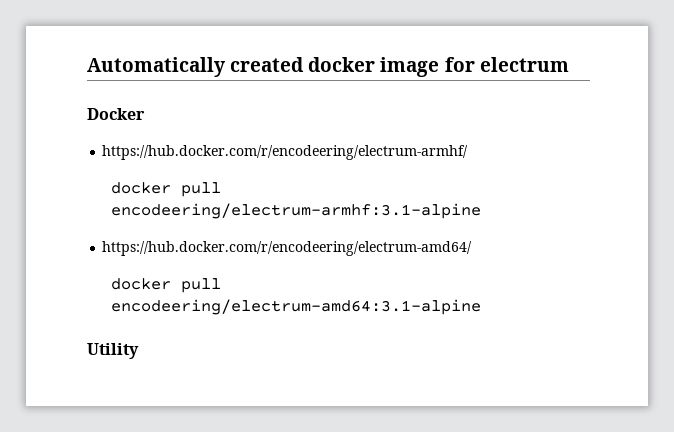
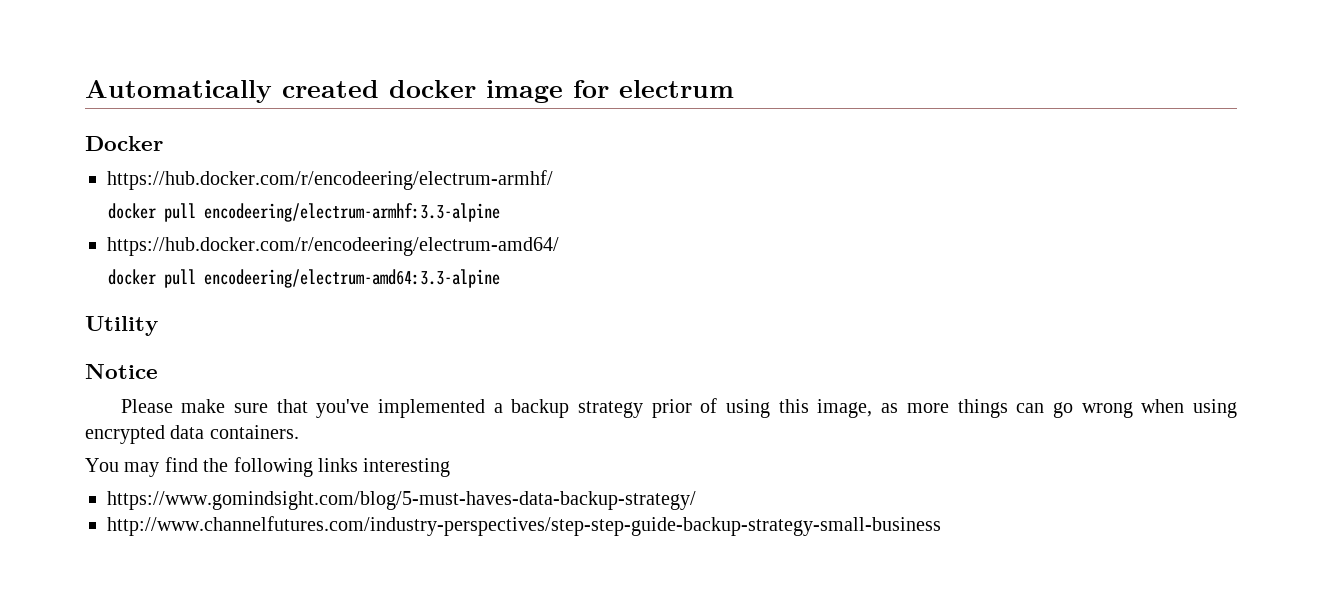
- docker pull encodeering/electrum-armhf:3.1-alpine
+ docker pull encodeering/electrum-armhf:3.3-alpine
- docker pull encodeering/electrum-amd64:3.1-alpine
+ docker pull encodeering/electrum-amd64:3.3-alpine
+ Notice
+ Please make sure that you've implemented a backup strategy prior of using this image, as more things can go wrong when using encrypted data containers.
+ You may find the following links interesting
+ https://www.gomindsight.com/blog/5-must-haves-data-backup-strategy/
+ http://www.channelfutures.com/industry-perspectives/step-step-guide-backup-strategy-small-business

